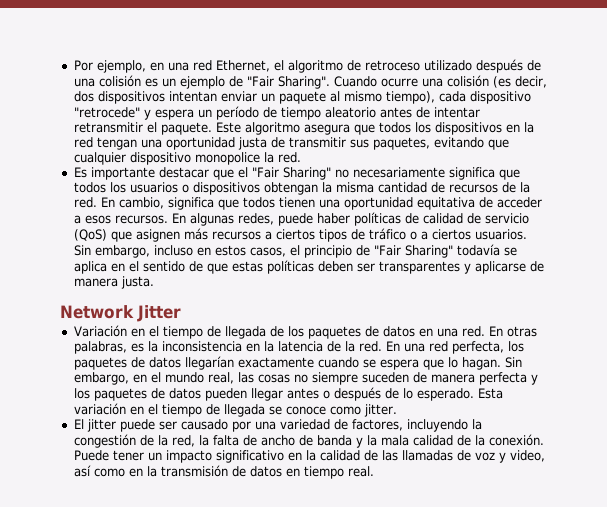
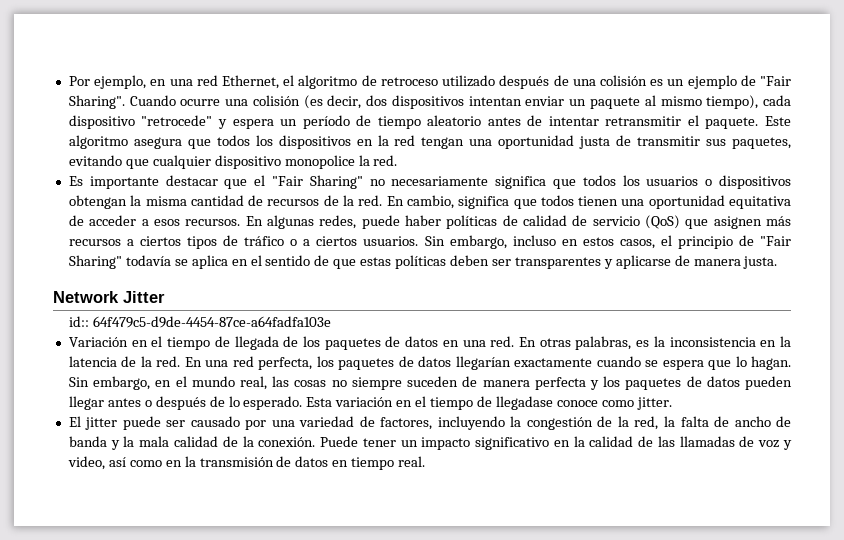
+ id:: 64f479c5-d9de-4454-87ce-a64fadfa103e
- Esta variación en el tiempo de llegada se conoce como jitter.
+ Esta variación en el tiempo de llegadase conoce como jitter.

